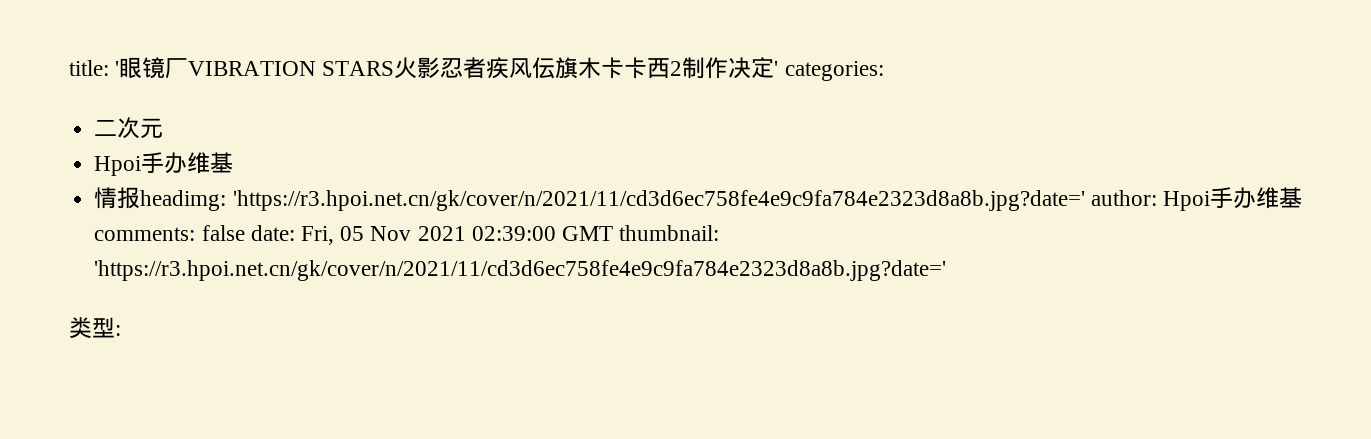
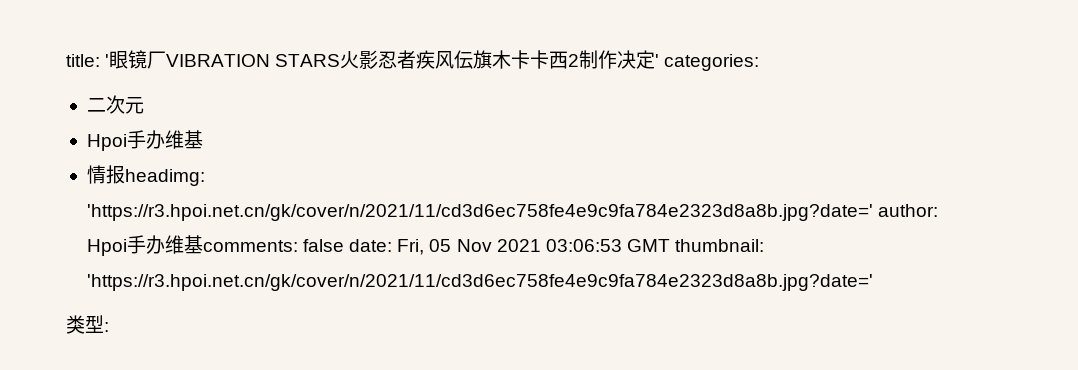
- 情报headimg: 'https://r3.hpoi.net.cn/gk/cover/n/2021/11/cd3d6ec758fe4e9c9fa784e2323d8a8b.jpg?date=' author: Hpoi手办维基comments: false date: Fri, 05 Nov 2021 02:39:00 GMT thumbnail: 'https://r3.hpoi.net.cn/gk/cover/n/2021/11/cd3d6ec758fe4e9c9fa784e2323d8a8b.jpg?date='
+ 情报headimg: 'https://r3.hpoi.net.cn/gk/cover/n/2021/11/cd3d6ec758fe4e9c9fa784e2323d8a8b.jpg?date=' author: Hpoi手办维基comments: false date: Fri, 05 Nov 2021 03:06:53 GMT thumbnail: 'https://r3.hpoi.net.cn/gk/cover/n/2021/11/cd3d6ec758fe4e9c9fa784e2323d8a8b.jpg?date='

